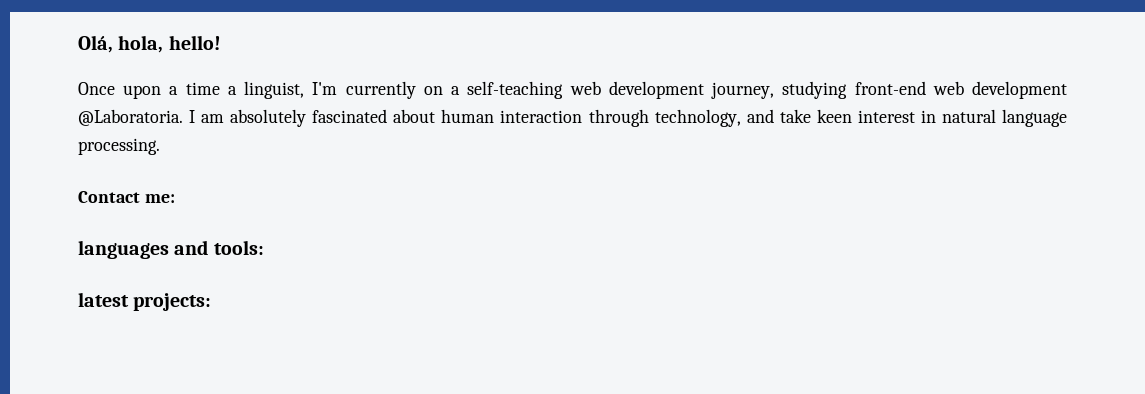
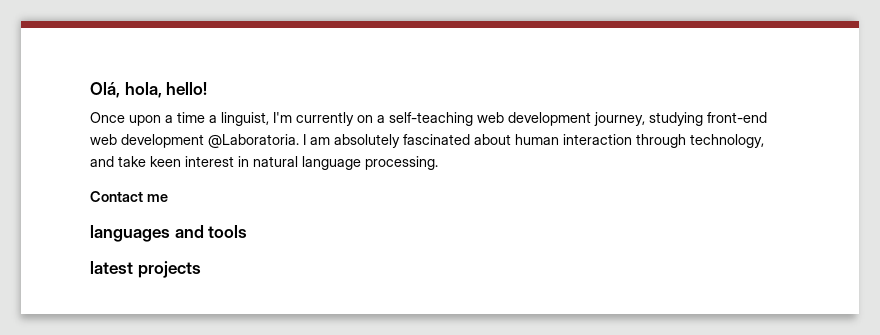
- Contact me:
+ Contact me
- languages and tools:
+ languages and tools
- latest projects:
+ latest projects

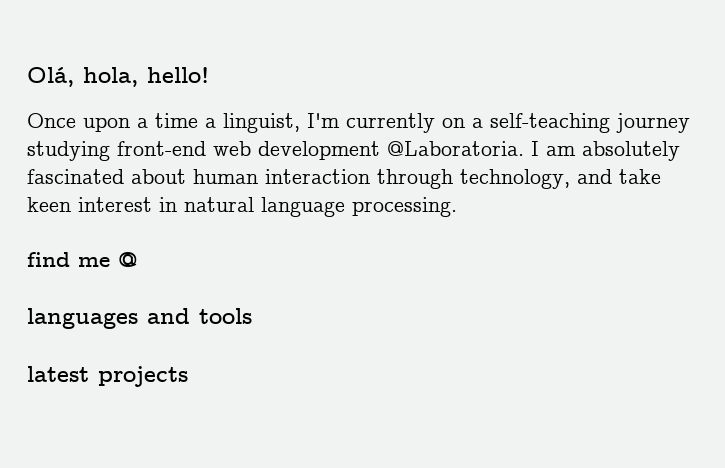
- Once upon a time a linguist, I'm currently on a self-teaching web development journey, studying front-end web development @Laboratoria.
+ Once upon a time a linguist, I'm currently on a self-teaching journey studying front-end web development @Laboratoria.
- Contact me
+ find me @

